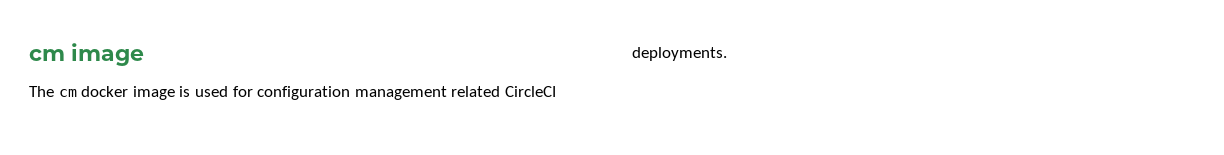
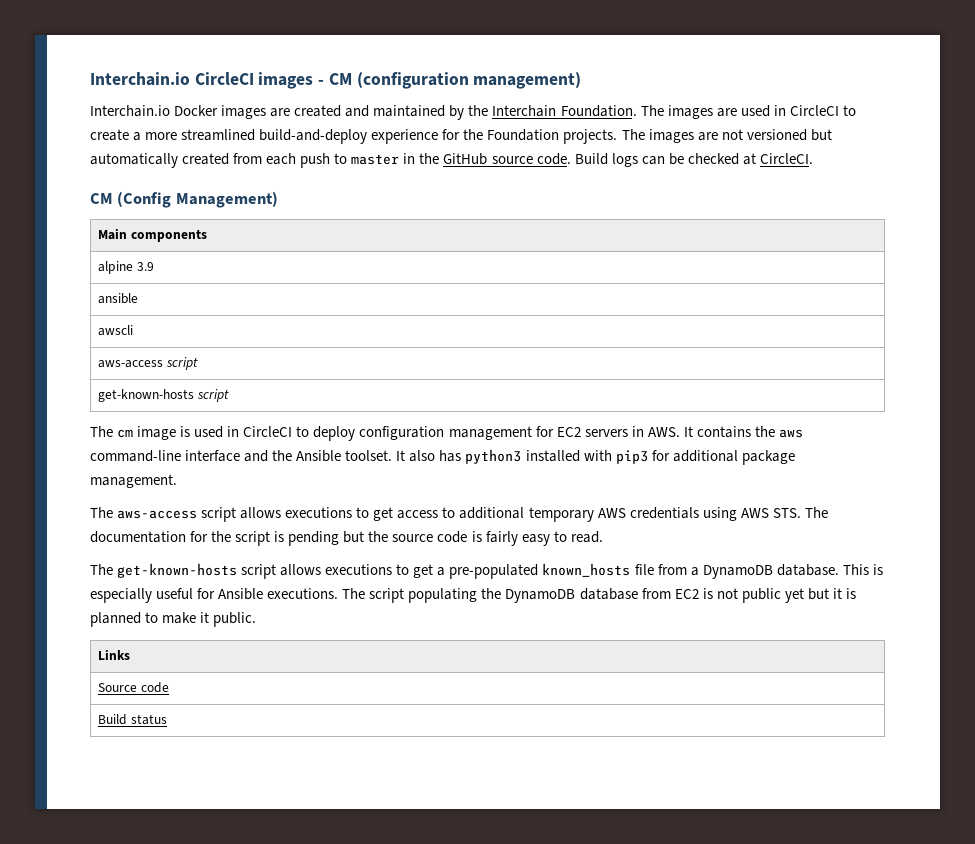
- cm image
+ Interchain.io CircleCI images - CM (configuration management)
+ Interchain.io Docker images are created and maintained by the Interchain Foundation. The images are used in CircleCI to create a more streamlined build-and-deploy experience for the Foundation projects. The images are not versioned but automatically created from each push to master in the GitHub source code. Build logs can be checked at CircleCI.
+ CM (Config Management)
+ Main components
+ alpine 3.9
+ ansible
+ awscli
+ aws-access script
+ get-known-hosts script
- The cm docker image is used for configuration management related CircleCI deployments.
+ The cm image is used in CircleCI to deploy configuration management for EC2 servers in AWS. It contains the aws command-line interface and the Ansible toolset. It also has python3 installed with pip3 for additional package management.
+ The aws-access script allows executions to get access to additional temporary AWS credentials using AWS STS. The documentation for the script is pending but the source code is fairly easy to read.
+ The get-known-hosts script allows executions to get a pre-populated known_hosts file from a DynamoDB database. This is especially useful for Ansible executions. The script populating the DynamoDB database from EC2 is not public yet but it is planned to make it public.
+ Links
+ Source code
+ Build status

